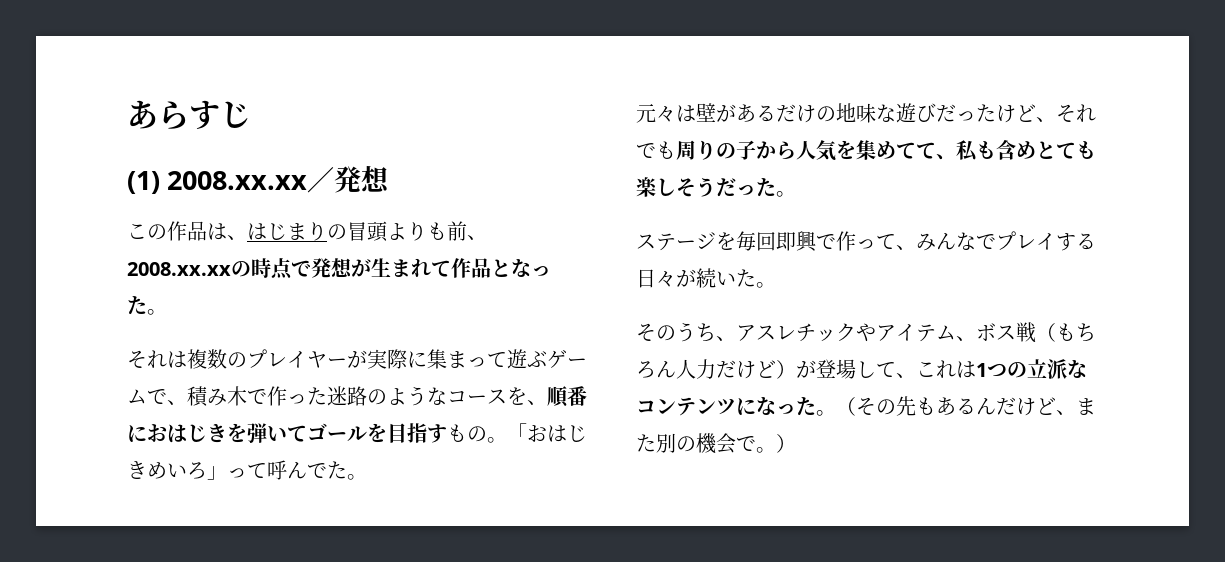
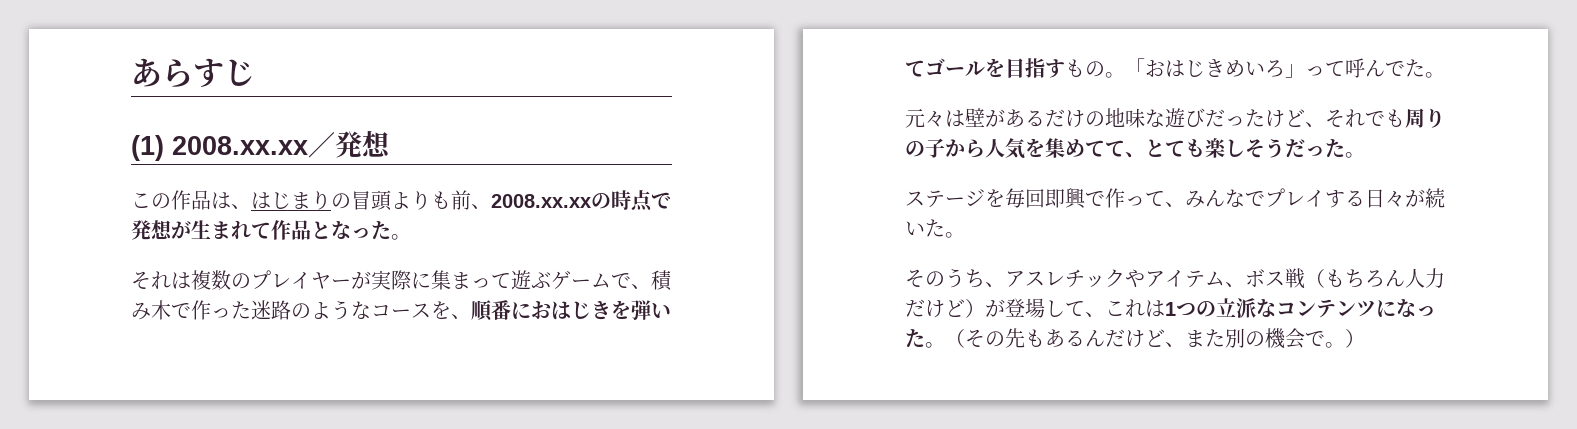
- 元々は壁があるだけの地味な遊びだったけど、それでも周りの子から人気を集めてて、私も含めとても楽しそうだった。
+ 元々は壁があるだけの地味な遊びだったけど、それでも周りの子から人気を集めてて、とても楽しそうだった。

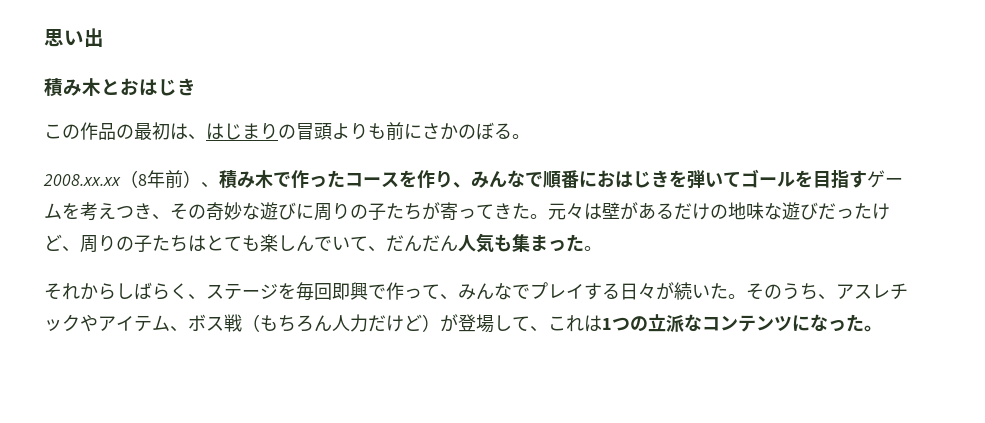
- あらすじ
- (1) 2008.xx.xx／発想
+ 思い出
+ 積み木とおはじき
- この作品は、はじまりの冒頭よりも前、2008.xx.xxの時点で発想が生まれて作品となった。
- それは複数のプレイヤーが実際に集まって遊ぶゲームで、積み木で作った迷路のようなコースを、順番におはじきを弾いてゴールを目指すもの。「おはじきめいろ」って呼んでた。
- 元々は壁があるだけの地味な遊びだったけど、それでも周りの子から人気を集めてて、とても楽しそうだった。
- ステージを毎回即興で作って、みんなでプレイする日々が続いた。
- そのうち、アスレチックやアイテム、ボス戦（もちろん人力だけど）が登場して、これは1つの立派なコンテンツになった。（その先もあるんだけど、また別の機会で。）
+ この作品の最初は、はじまりの冒頭よりも前にさかのぼる。
+ 2008.xx.xx（8年前）、積み木で作ったコースを作り、みんなで順番におはじきを弾いてゴールを目指すゲームを考えつき、その奇妙な遊びに周りの子たちが寄ってきた。元々は壁があるだけの地味な遊びだったけど、周りの子たちはとても楽しんでいて、だんだん人気も集まった。
+ それからしばらく、ステージを毎回即興で作って、みんなでプレイする日々が続いた。そのうち、アスレチックやアイテム、ボス戦（もちろん人力だけど）が登場して、これは1つの立派なコンテンツになった。

